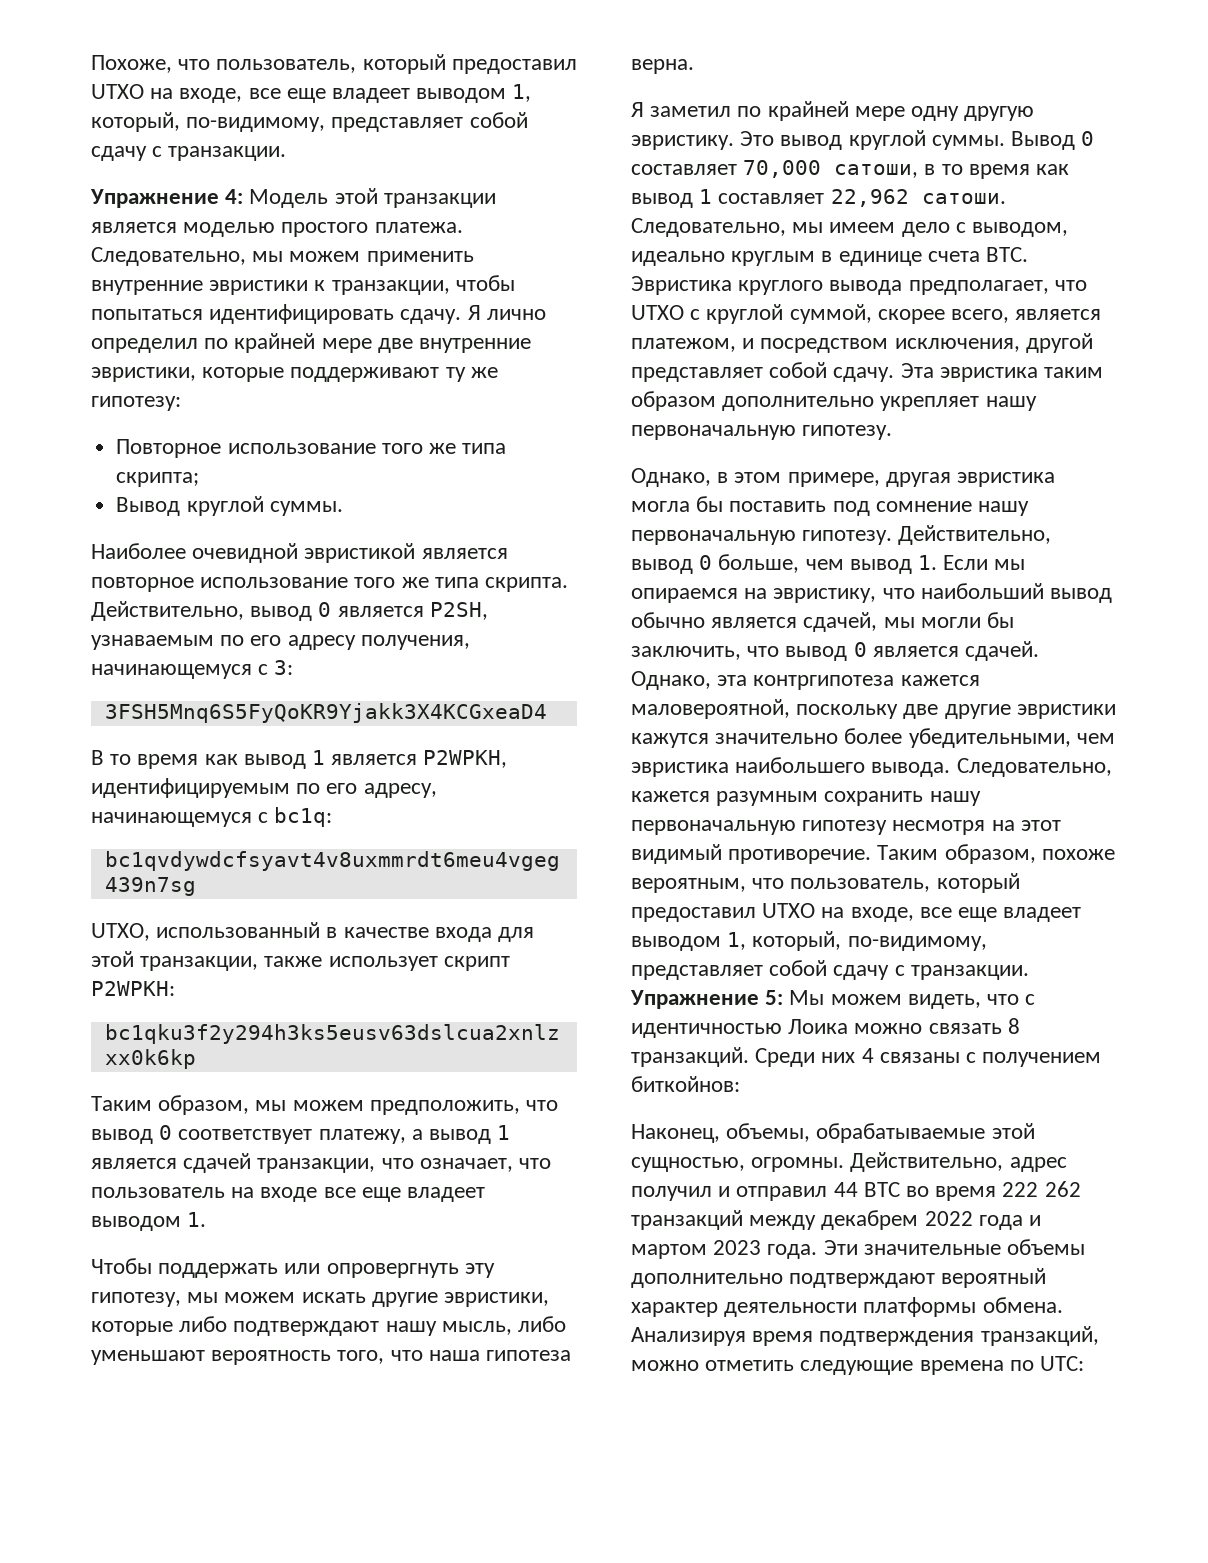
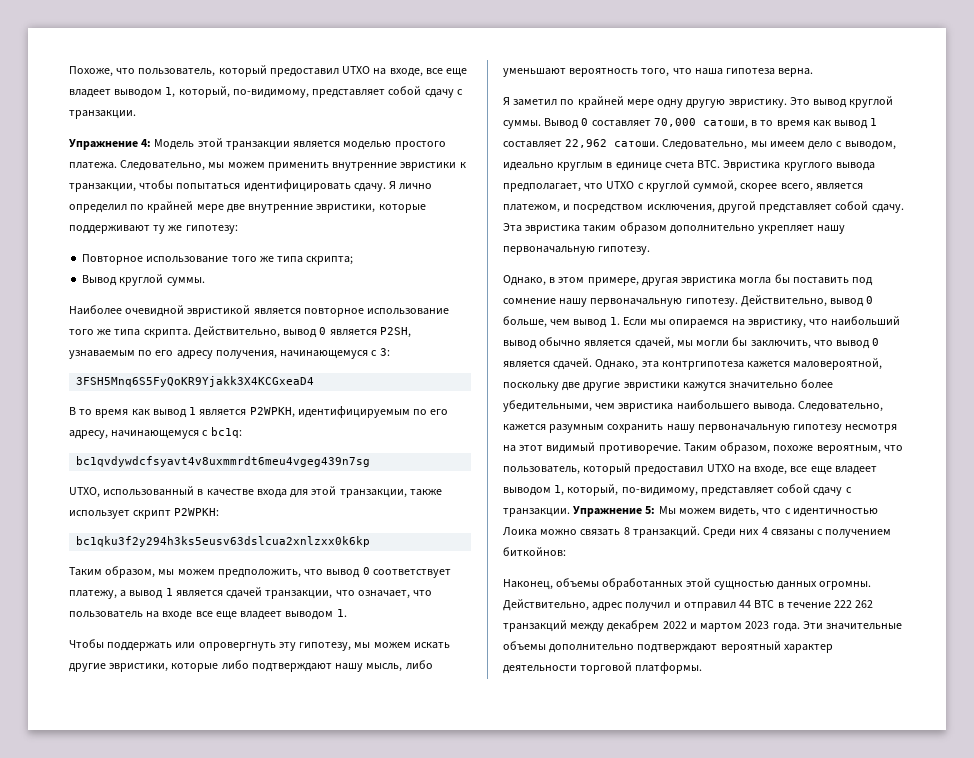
- Наконец, объемы, обрабатываемые этой сущностью, огромны.
+ Наконец, объемы обработанных этой сущностью данных огромны.
- Действительно, адрес получил и отправил 44 BTC во время 222 262 транзакций между декабрем 2022 года и мартом 2023 года.
+ Действительно, адрес получил и отправил 44 BTC в течение 222 262 транзакций между декабрем 2022 и мартом 2023 года.
- Эти значительные объемы дополнительно подтверждают вероятный характер деятельности платформы обмена. Анализируя время подтверждения транзакций, можно отметить следующие времена по UTC:
+ Эти значительные объемы дополнительно подтверждают вероятный характер деятельности торговой платформы.

